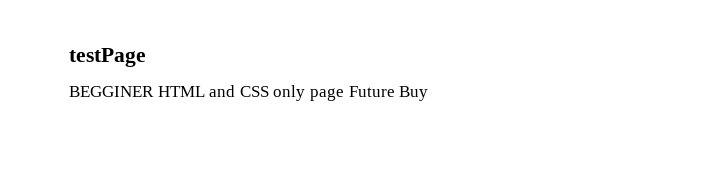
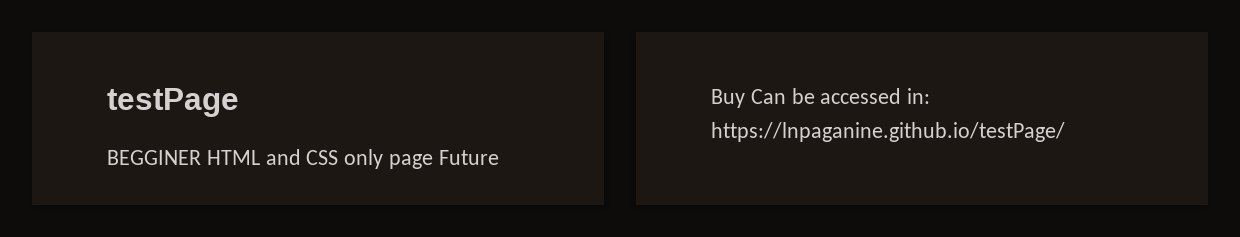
- BEGGINER HTML and CSS only page Future Buy
+ BEGGINER HTML and CSS only page Future Buy Can be accessed in: https://lnpaganine.github.io/testPage/

